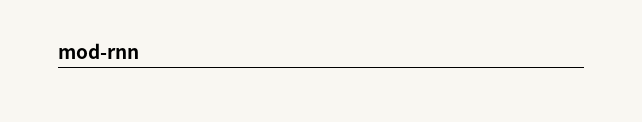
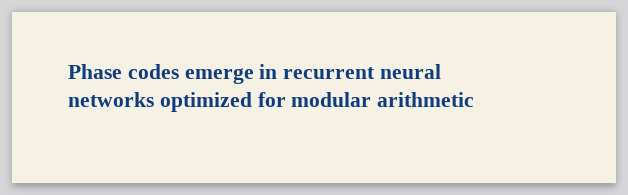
- mod-rnn
+ Phase codes emerge in recurrent neural networks optimized for modular arithmetic

